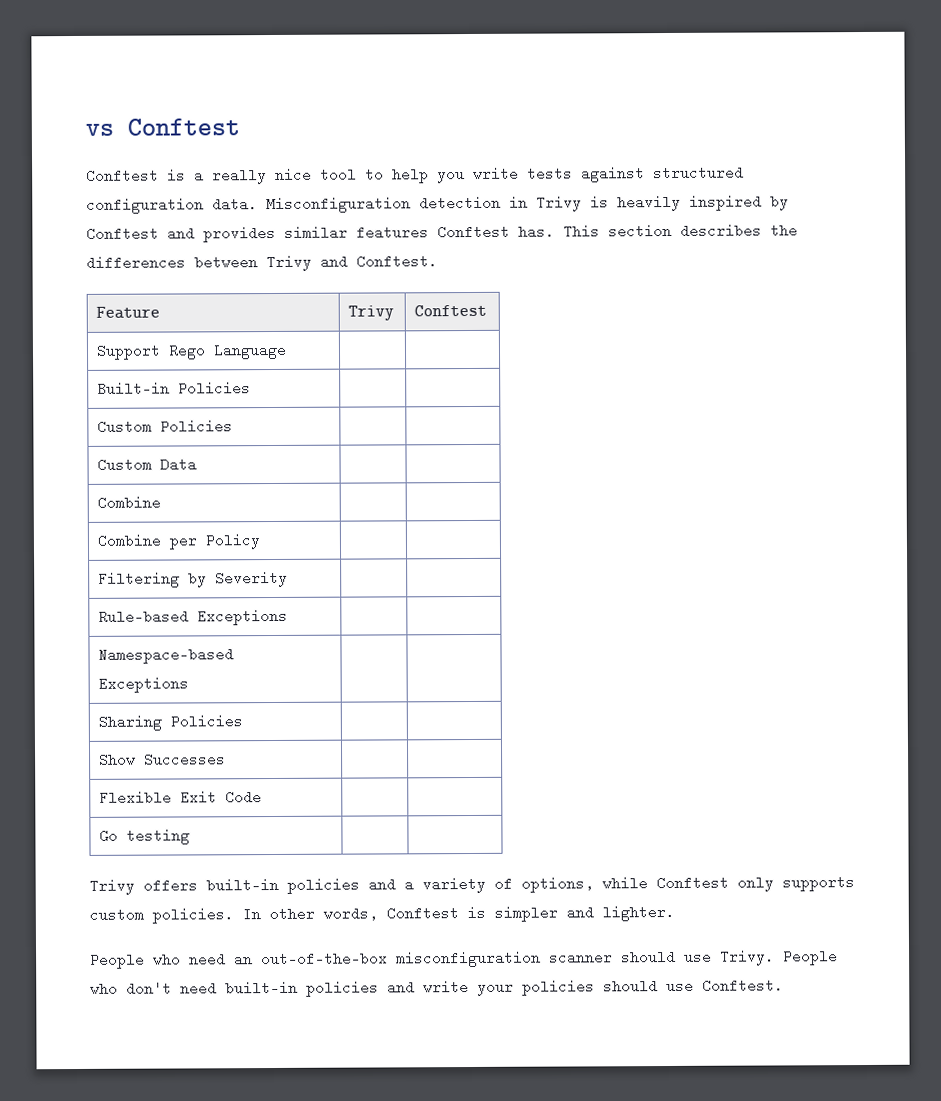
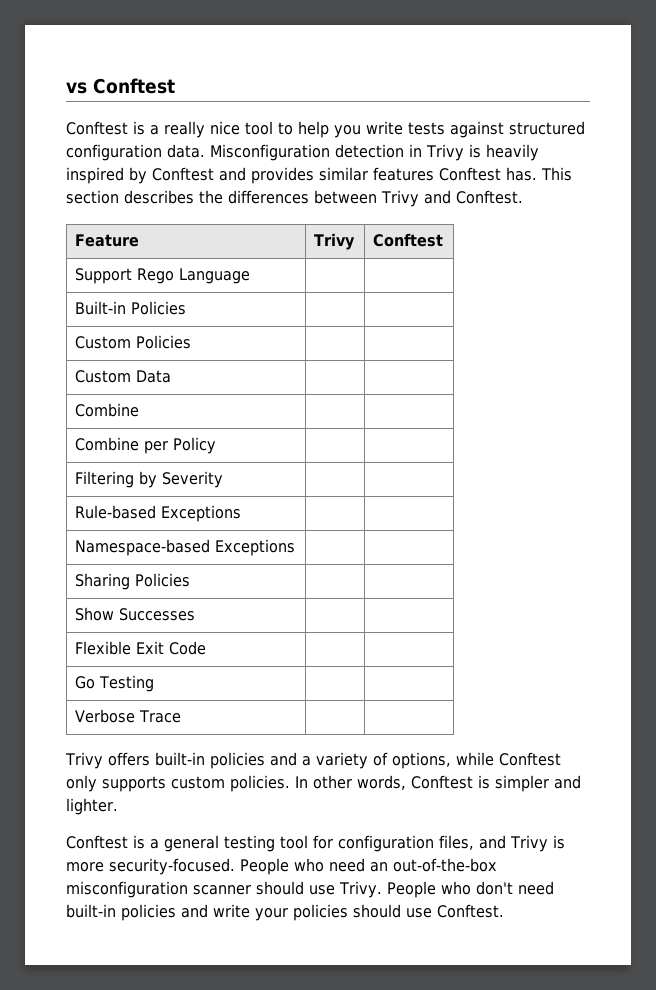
- Go testing | |
+ Go Testing | |
+ Verbose Trace | |
+ Conftest is a general testing tool for configuration files, and Trivy is more security-focused.

